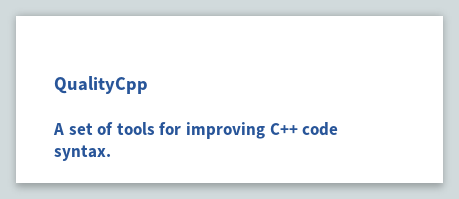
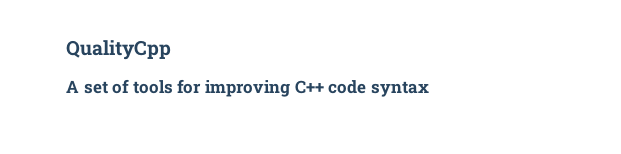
- A set of tools for improving C++ code syntax.
+ A set of tools for improving C++ code syntax

